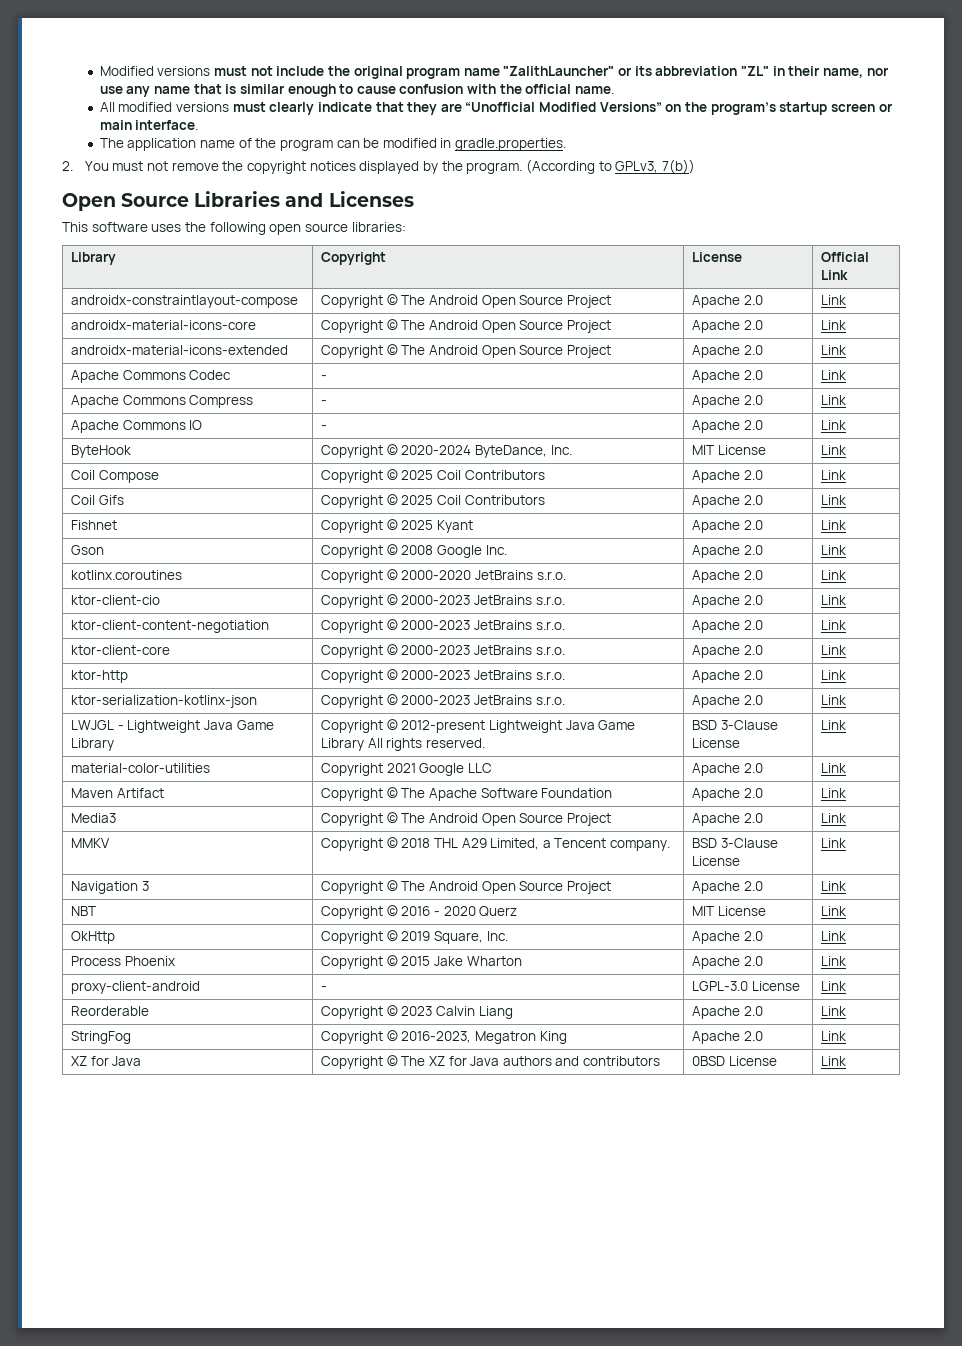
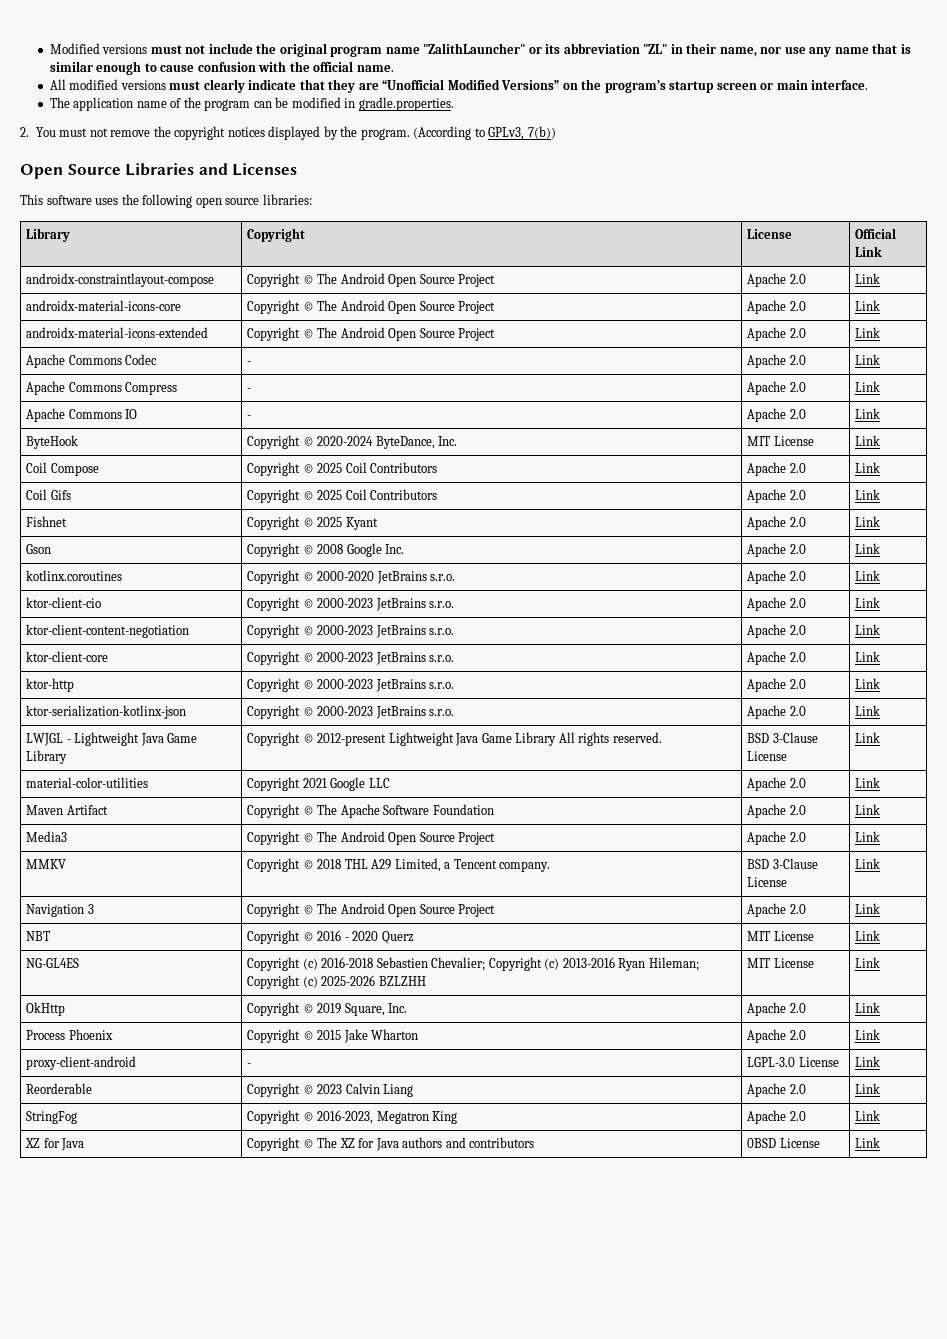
+ NG-GL4ES | Copyright (c) 2016-2018 Sebastien Chevalier; Copyright (c) 2013-2016 Ryan Hileman; Copyright (c) 2025-2026 BZLZHH | MIT License | Link

